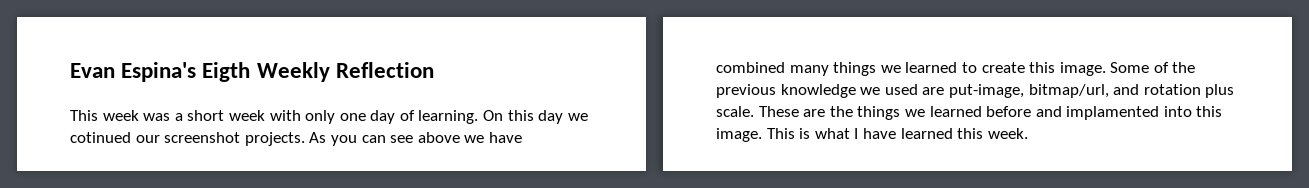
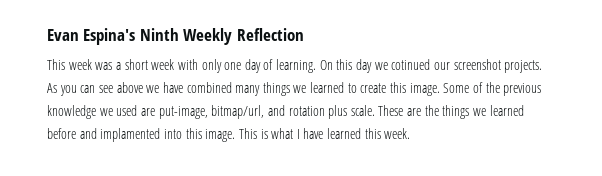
- Evan Espina's Eigth Weekly Reflection
+ Evan Espina's Ninth Weekly Reflection

